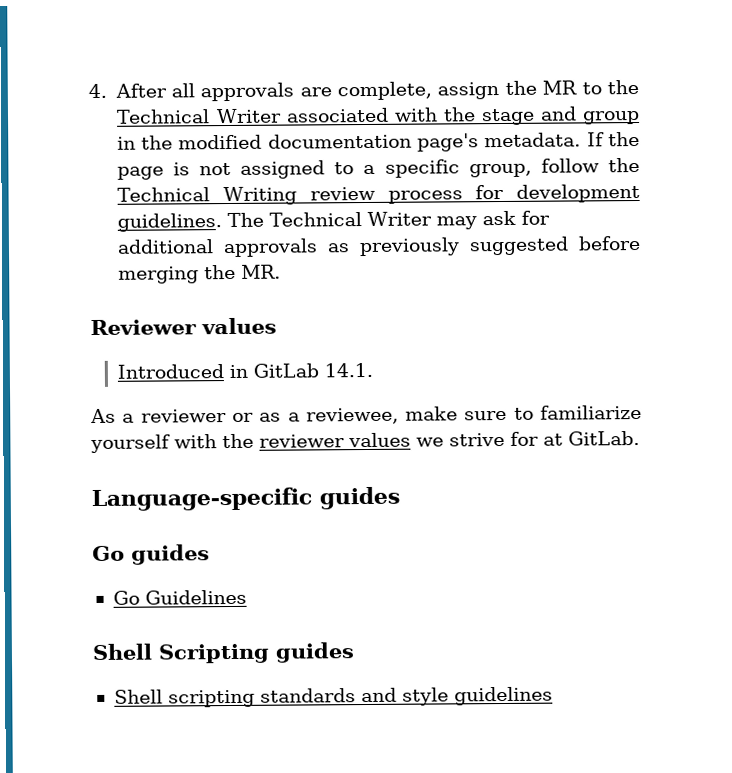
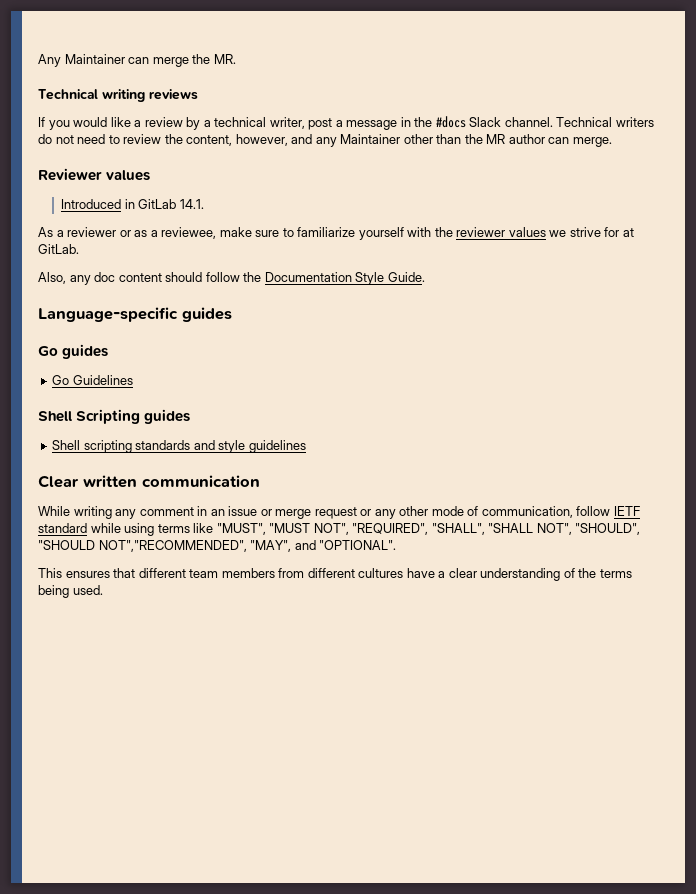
- 4. After all approvals are complete, assign the MR to the Technical Writer associated with the stage and group in the modified documentation page's metadata. If the page is not assigned to a specific group, follow the Technical Writing review process for development guidelines. The Technical Writer may ask for additional approvals as previously suggested before merging the MR.
+ Any Maintainer can merge the MR.
+ Technical writing reviews
+ If you would like a review by a technical writer, post a message in the #docs Slack channel. Technical writers do not need to review the content, however, and any Maintainer other than the MR author can merge.
+ Also, any doc content should follow the Documentation Style Guide.
+ Clear written communication
+ While writing any comment in an issue or merge request or any other mode of communication, follow IETF standard while using terms like "MUST", "MUST NOT", "REQUIRED", "SHALL", "SHALL NOT", "SHOULD", "SHOULD NOT","RECOMMENDED", "MAY", and "OPTIONAL".
+ This ensures that different team members from different cultures have a clear understanding of the terms being used.

